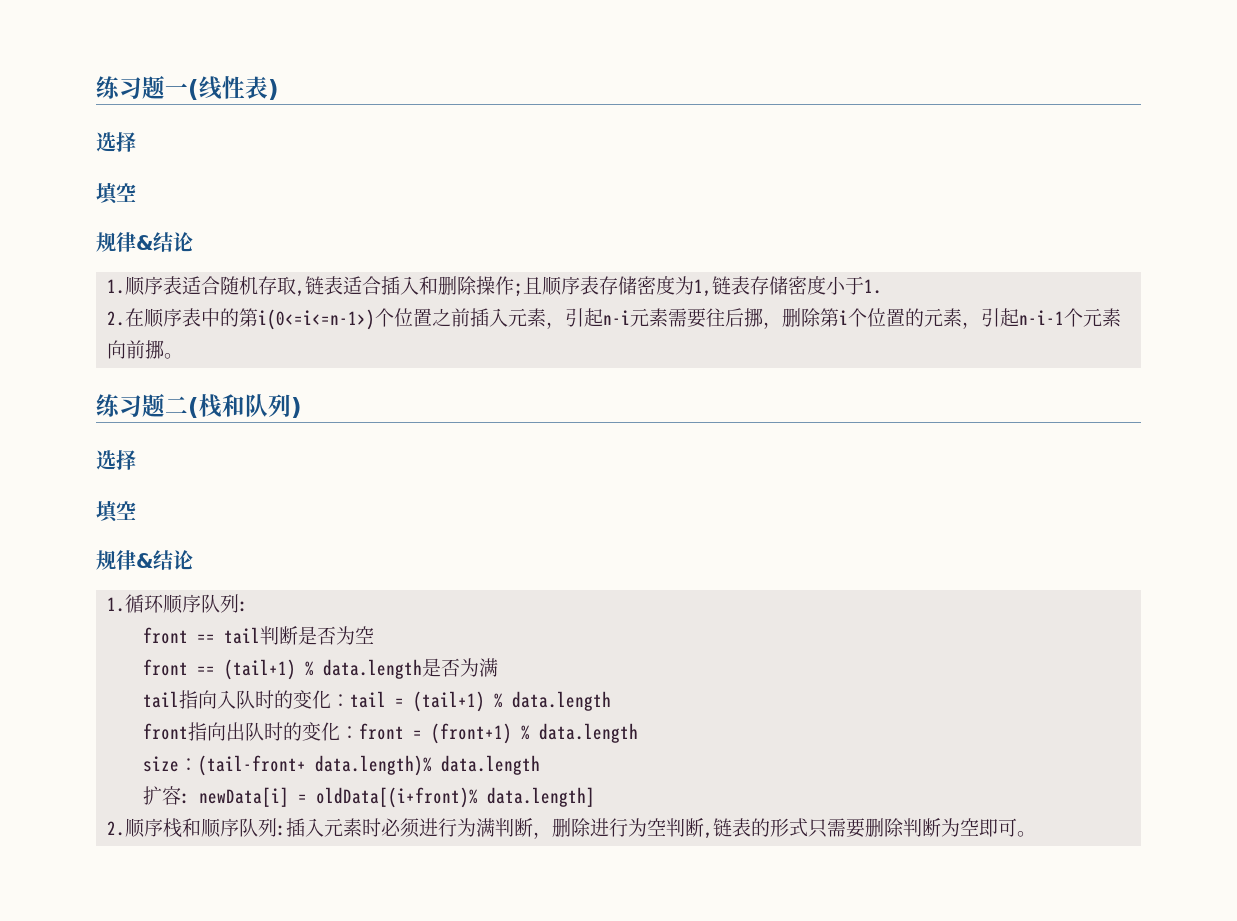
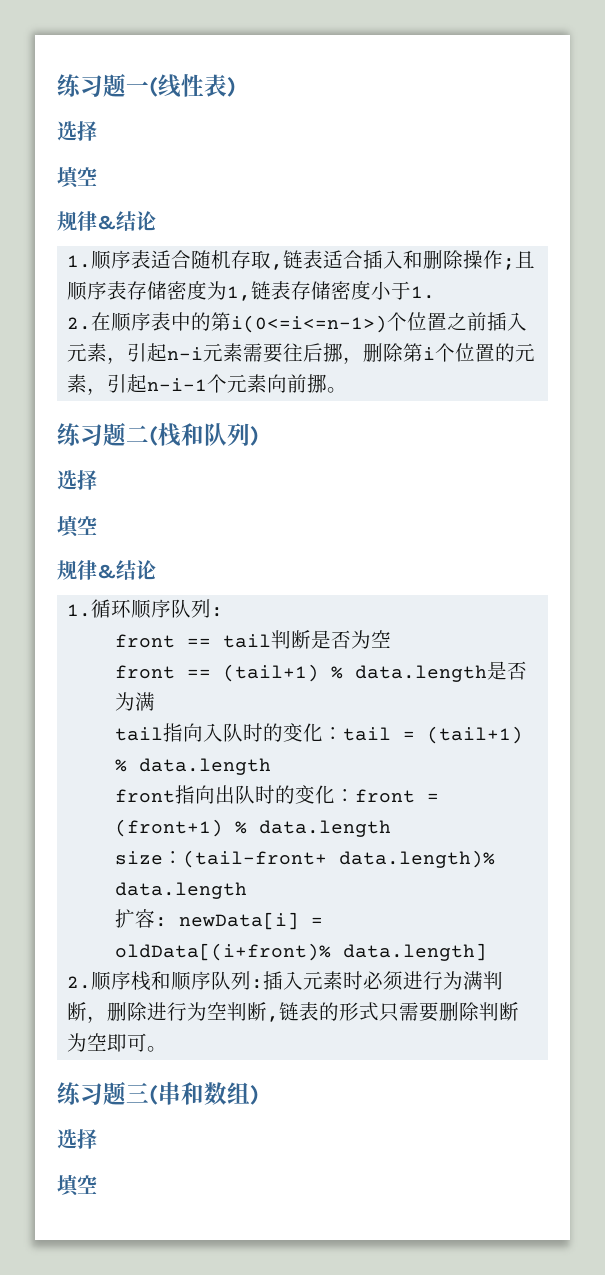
+ 练习题三(串和数组)
+ 选择
+ 填空

